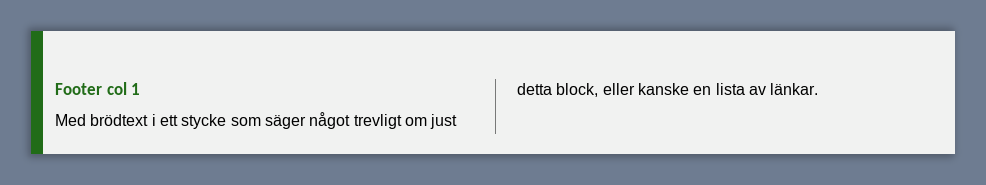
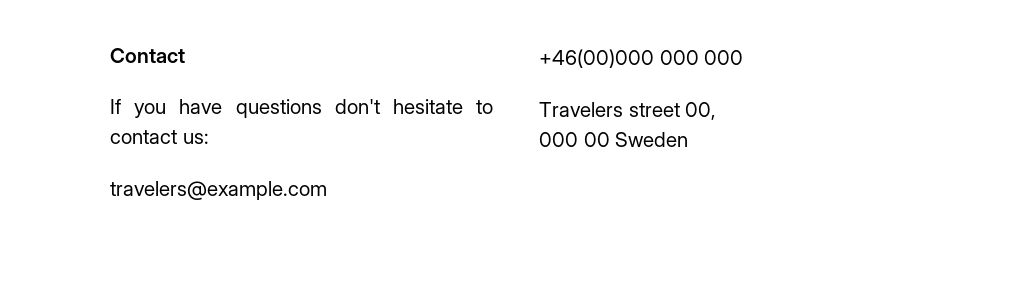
- Footer col 1
- Med brödtext i ett stycke som säger något trevligt om just detta block, eller kanske en lista av länkar.
+ Contact
+ If you have questions don't hesitate to contact us:
+ travelers@example.com
+ +46(00)000 000 000
+ Travelers street 00,
+ 000 00 Sweden

